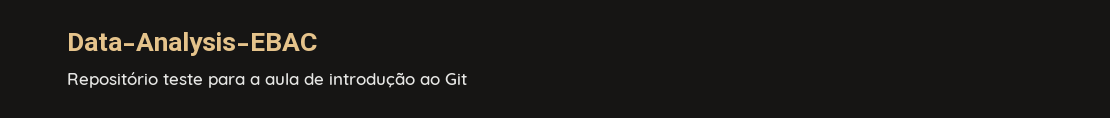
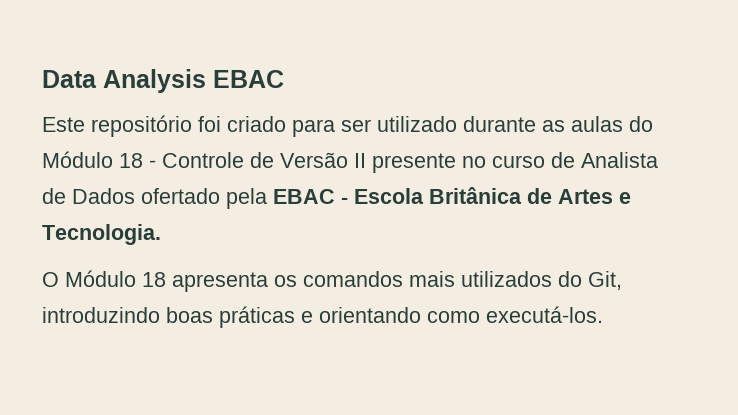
- Data-Analysis-EBAC
- Repositório teste para a aula de introdução ao Git
+ Data Analysis EBAC
+ Este repositório foi criado para ser utilizado durante as aulas do Módulo 18 - Controle de Versão II presente no curso de Analista de Dados ofertado pela EBAC - Escola Britânica de Artes e Tecnologia.
+ O Módulo 18 apresenta os comandos mais utilizados do Git, introduzindo boas práticas e orientando como executá-los.

